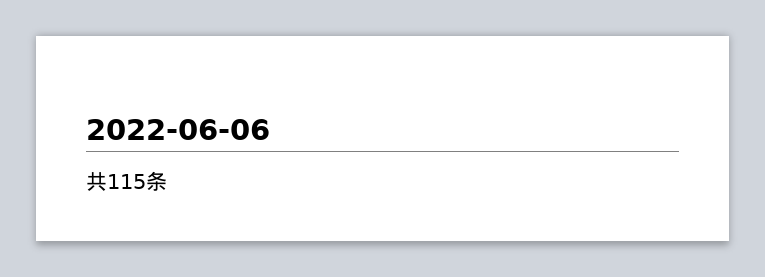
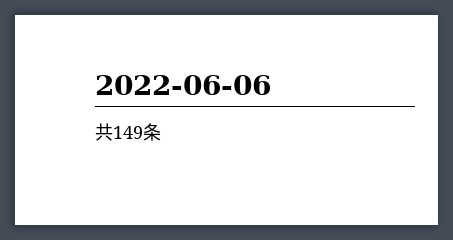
- 共115条
+ 共149条

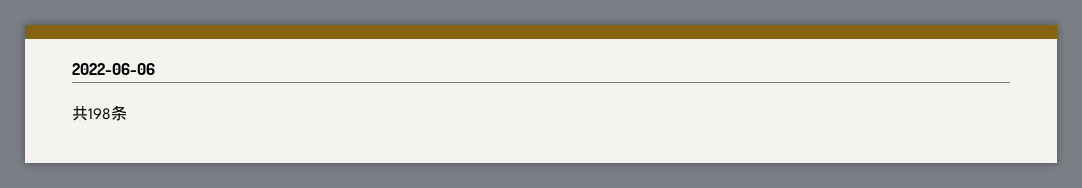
- 共149条
+ 共198条

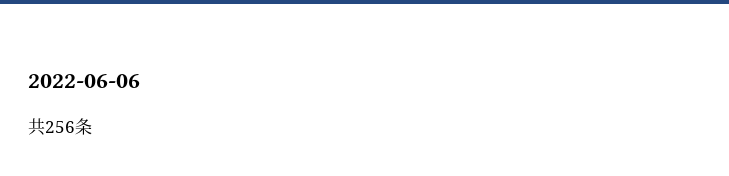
- 共198条
+ 共256条

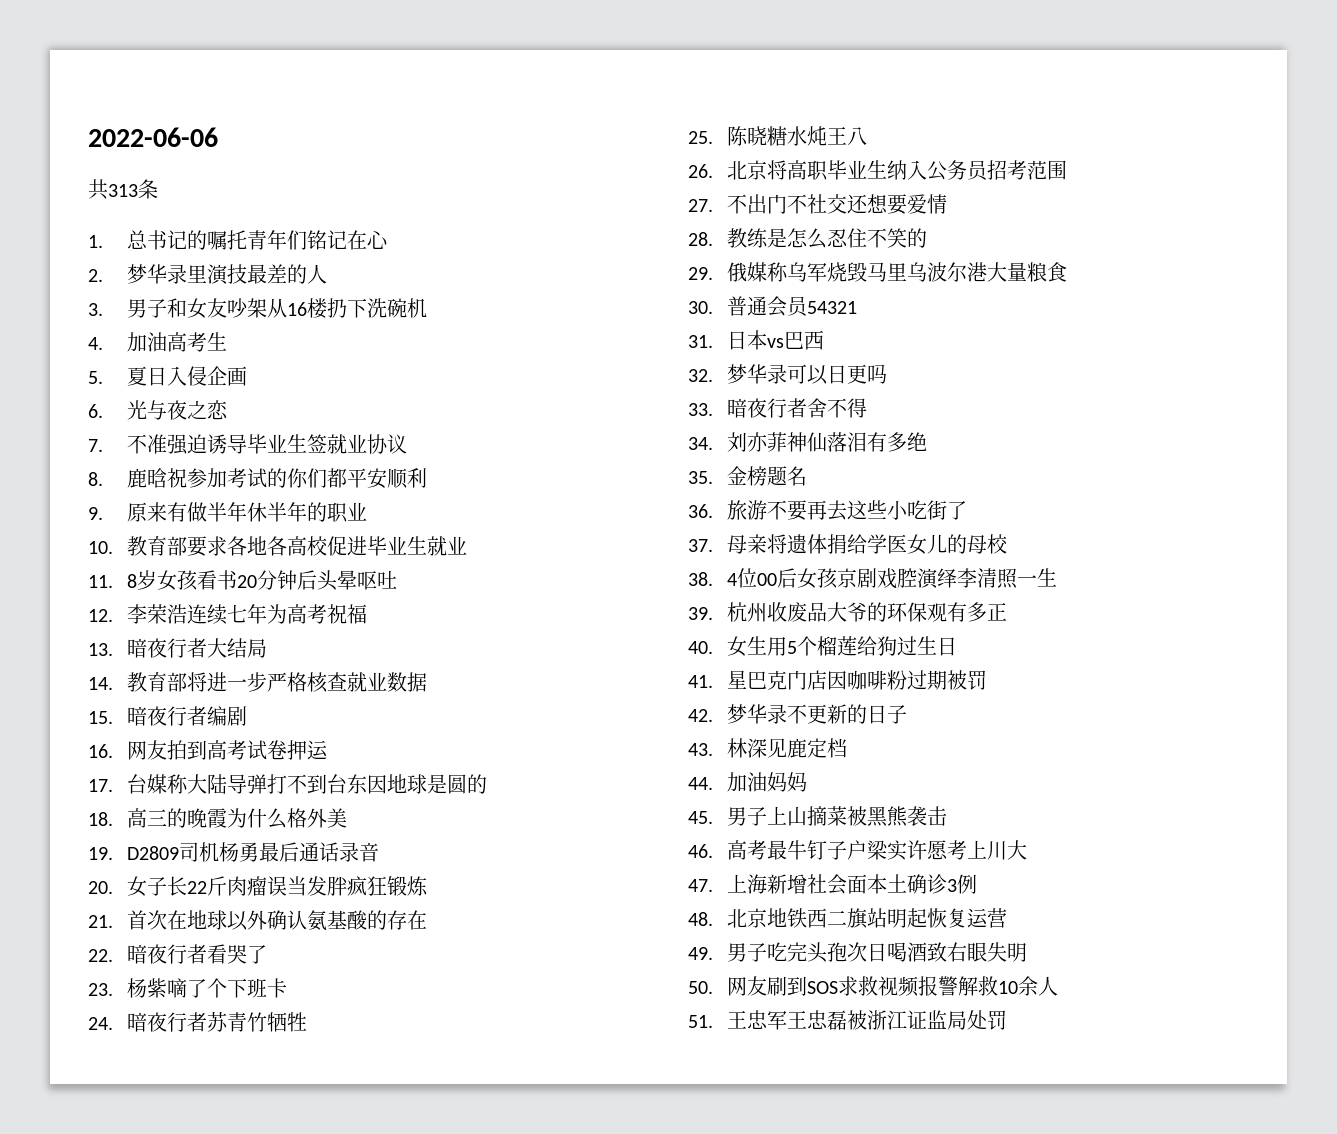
- 共256条
+ 共313条
+ 1.总书记的嘱托青年们铭记在心
+ 2.梦华录里演技最差的人
+ 3.男子和女友吵架从16楼扔下洗碗机
+ 4.加油高考生
+ 5.夏日入侵企画
+ 6.光与夜之恋
+ 7.不准强迫诱导毕业生签就业协议
+ 8.鹿晗祝参加考试的你们都平安顺利
+ 9.原来有做半年休半年的职业
+ 10.教育部要求各地各高校促进毕业生就业
+ 11. 8岁女孩看书20分钟后头晕呕吐
+ 12.李荣浩连续七年为高考祝福
+ 13.暗夜行者大结局
+ 14.教育部将进一步严格核查就业数据
+ 15.暗夜行者编剧
+ 16.网友拍到高考试卷押运
+ 17.台媒称大陆导弹打不到台东因地球是圆的
+ 18.高三的晚霞为什么格外美
+ 19. D2809司机杨勇最后通话录音
+ 20.女子长22斤肉瘤误当发胖疯狂锻炼
+ 21.首次在地球以外确认氨基酸的存在
+ 22.暗夜行者看哭了
+ 23.杨紫嘀了个下班卡
+ 24.暗夜行者苏青竹牺牲
+ 25.陈晓糖水炖王八
+ 26.北京将高职毕业生纳入公务员招考范围
+ 27.不出门不社交还想要爱情
+ 28.教练是怎么忍住不笑的
+ 29.俄媒称乌军烧毁马里乌波尔港大量粮食
+ 30.普通会员54321
+ 31.日本vs巴西
+ 32.梦华录可以日更吗
+ 33.暗夜行者舍不得
+ 34.刘亦菲神仙落泪有多绝
+ 35.金榜题名
+ 36.旅游不要再去这些小吃街了
+ 37.母亲将遗体捐给学医女儿的母校
+ 38. 4位00后女孩京剧戏腔演绎李清照一生
+ 39.杭州收废品大爷的环保观有多正
+ 40.女生用5个榴莲给狗过生日
+ 41.星巴克门店因咖啡粉过期被罚
+ 42.梦华录不更新的日子
+ 43.林深见鹿定档
+ 44.加油妈妈
+ 45.男子上山摘菜被黑熊袭击
+ 46.高考最牛钉子户梁实许愿考上川大
+ 47.上海新增社会面本土确诊3例
+ 48.北京地铁西二旗站明起恢复运营
+ 49.男子吃完头孢次日喝酒致右眼失明
+ 50.网友刷到SOS求救视频报警解救10余人
+ 51.王忠军王忠磊被浙江证监局处罚

